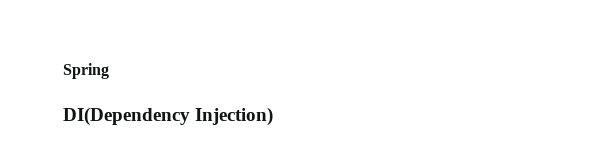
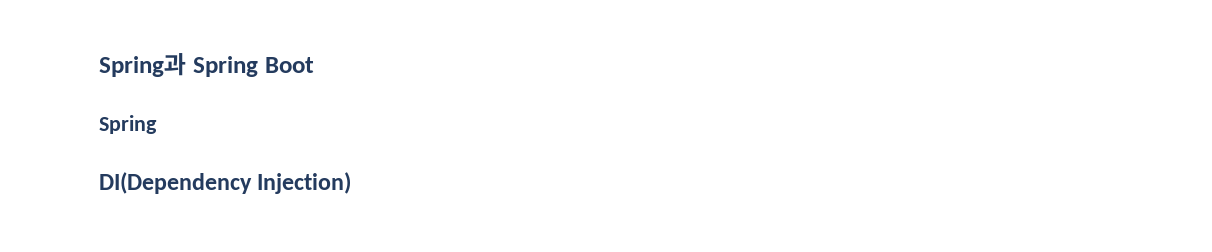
+ Spring과 Spring Boot

